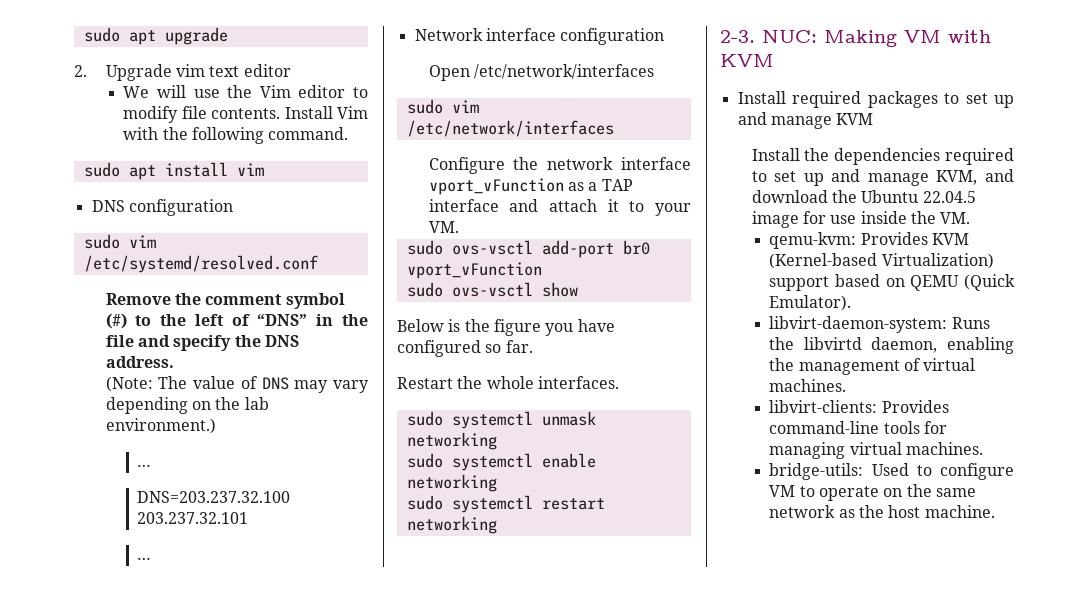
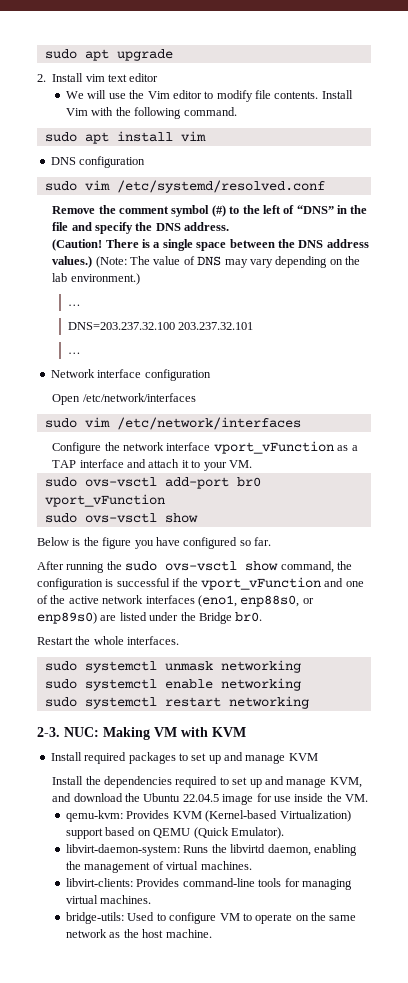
- 2. Upgrade vim text editor
+ 2. Install vim text editor
+ (Caution! There is a single space between the DNS address values.)
+ After running the sudo ovs-vsctl show command, the configuration is successful if the vport_vFunction and one of the active network interfaces (eno1, enp88s0, or enp89s0) are listed under the Bridge br0.

